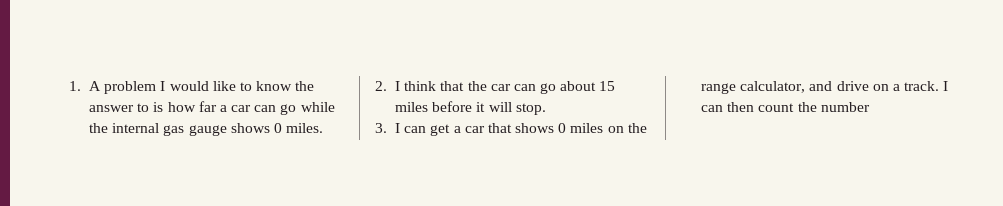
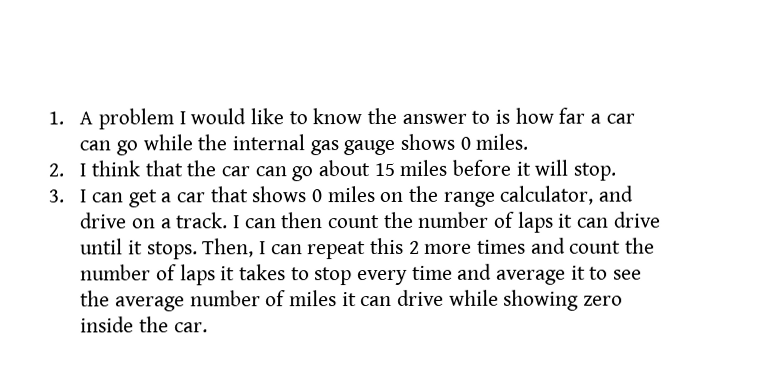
- I can then count the number
+ I can then count the number of laps it can drive until it stops. Then, I can repeat this 2 more times and count the number of laps it takes to stop every time and average it to see the average number of miles it can drive while showing zero inside the car.

